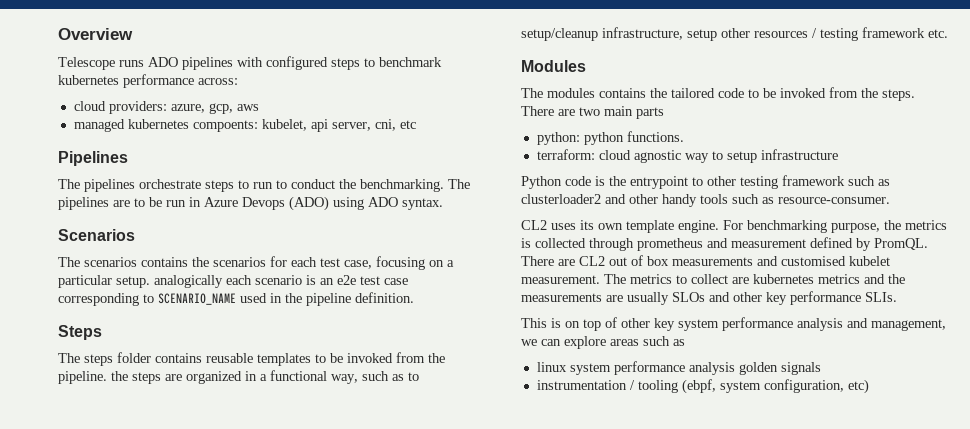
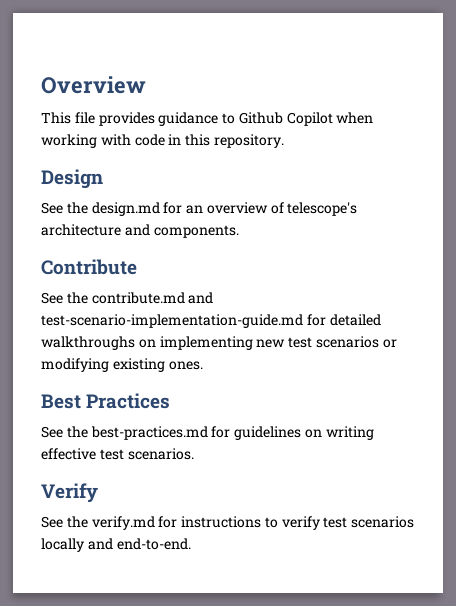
- Telescope runs ADO pipelines with configured steps to benchmark kubernetes performance across:
- cloud providers: azure, gcp, aws
- managed kubernetes compoents: kubelet, api server, cni, etc
- Pipelines
- The pipelines orchestrate steps to run to conduct the benchmarking. The pipelines are to be run in Azure Devops (ADO) using ADO syntax.
- Scenarios
- The scenarios contains the scenarios for each test case, focusing on a particular setup. analogically each scenario is an e2e test case corresponding to SCENARIO_NAME used in the pipeline definition.
- Steps
- The steps folder contains reusable templates to be invoked from the pipeline. the steps are organized in a functional way, such as to setup/cleanup infrastructure, setup other resources / testing framework etc.
- Modules
- The modules contains the tailored code to be invoked from the steps. There are two main parts
- python: python functions.
- terraform: cloud agnostic way to setup infrastructure
- Python code is the entrypoint to other testing framework such as clusterloader2 and other handy tools such as resource-consumer.
- CL2 uses its own template engine. For benchmarking purpose, the metrics is collected through prometheus and measurement defined by PromQL. There are CL2 out of box measurements and customised kubelet measurement. The metrics to collect are kubernetes metrics and the measurements are usually SLOs and other key performance SLIs.
- This is on top of other key system performance analysis and management, we can explore areas such as
- linux system performance analysis golden signals
- instrumentation / tooling (ebpf, system configuration, etc)
+ This file provides guidance to Github Copilot when working with code in this repository.
+ Design
+ See the design.md for an overview of telescope's architecture and components.
+ Contribute
+ See the contribute.md and test-scenario-implementation-guide.md for detailed walkthroughs on implementing new test scenarios or modifying existing ones.
+ Best Practices
+ See the best-practices.md for guidelines on writing effective test scenarios.
+ Verify
+ See the verify.md for instructions to verify test scenarios locally and end-to-end.

